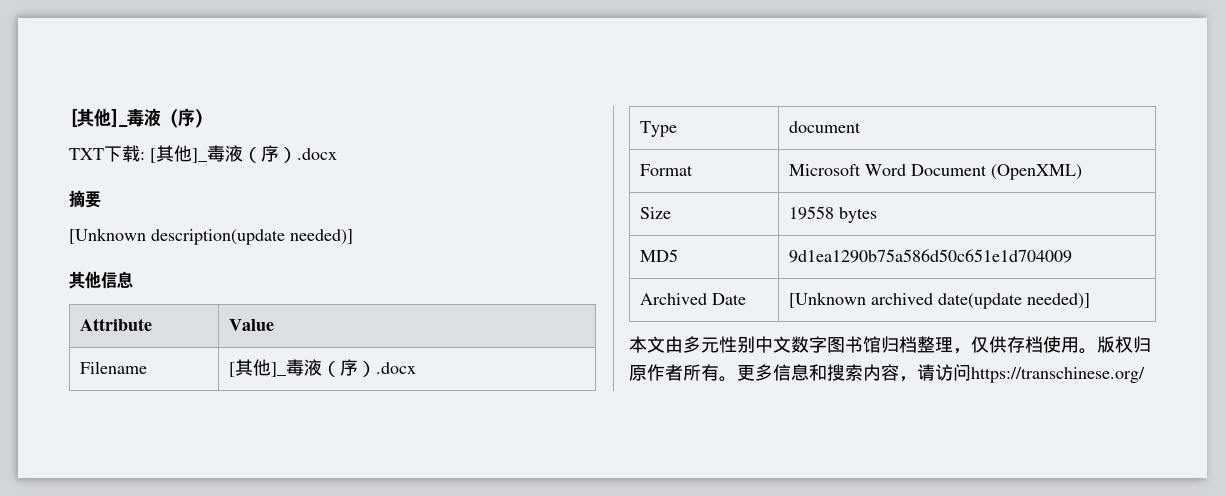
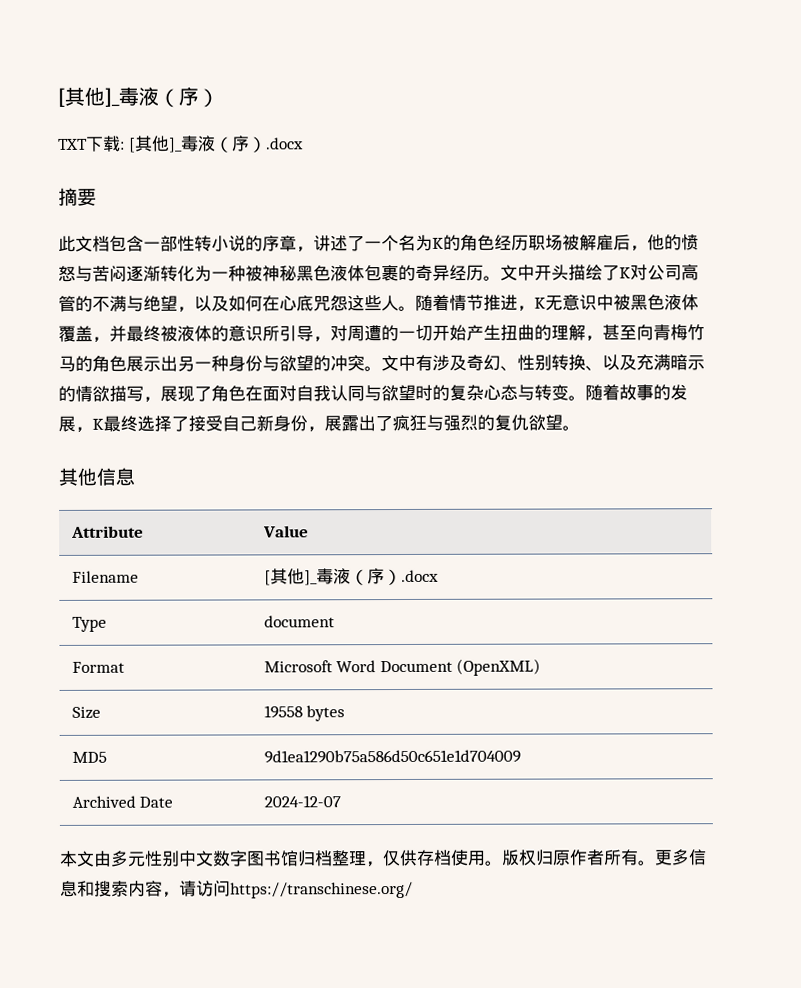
- [Unknown description(update needed)]
+ 此文档包含一部性转小说的序章，讲述了一个名为K的角色经历职场被解雇后，他的愤怒与苦闷逐渐转化为一种被神秘黑色液体包裹的奇异经历。文中开头描绘了K对公司高管的不满与绝望，以及如何在心底咒怨这些人。随着情节推进，K无意识中被黑色液体覆盖，并最终被液体的意识所引导，对周遭的一切开始产生扭曲的理解，甚至向青梅竹马的角色展示出另一种身份与欲望的冲突。文中有涉及奇幻、性别转换、以及充满暗示的情欲描写，展现了角色在面对自我认同与欲望时的复杂心态与转变。随着故事的发展，K最终选择了接受自己新身份，展露出了疯狂与强烈的复仇欲望。
- Archived Date | [Unknown archived date(update needed)]
+ Archived Date | 2024-12-07

